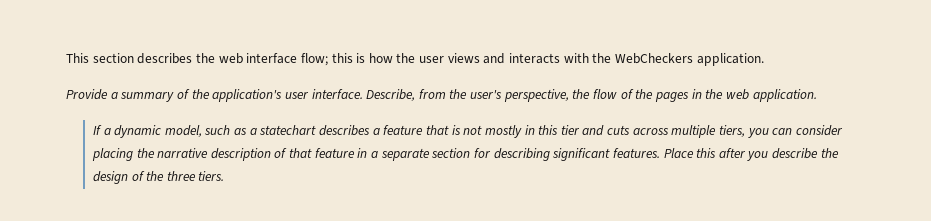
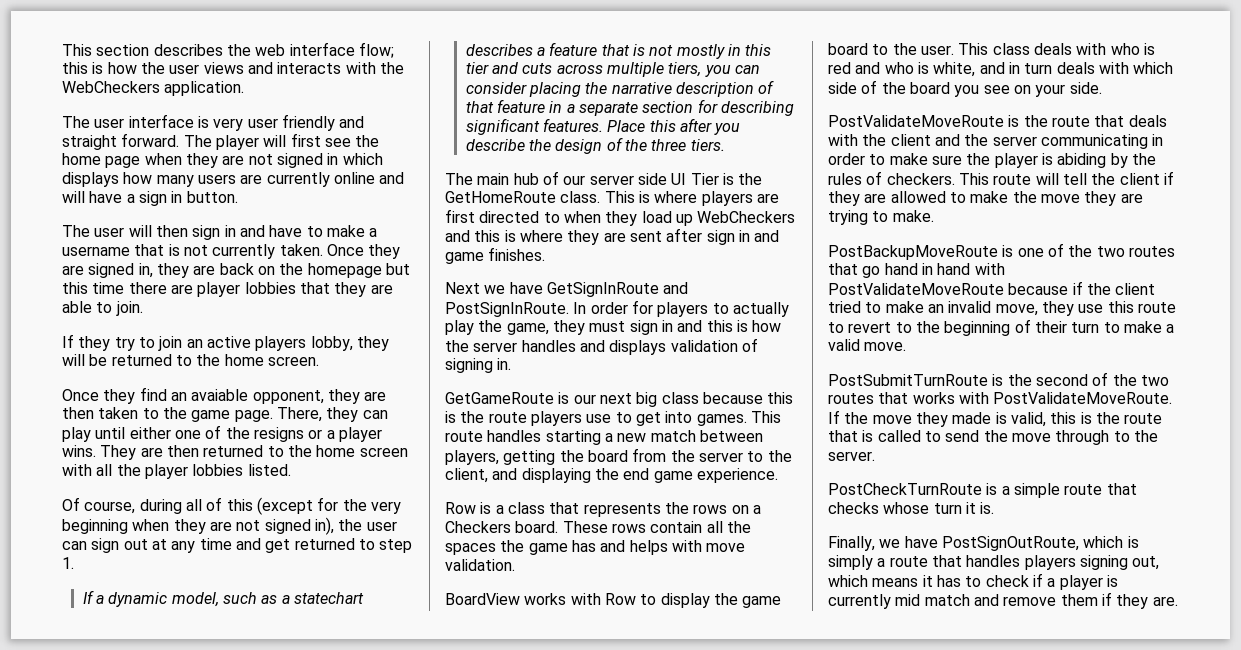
- Provide a summary of the application's user interface. Describe, from the user's perspective, the flow of the pages in the web application.
+ The user interface is very user friendly and straight forward. The player will first see the home page when they are not signed in which displays how many users are currently online and will have a sign in button.
+ The user will then sign in and have to make a username that is not currently taken. Once they are signed in, they are back on the homepage but this time there are player lobbies that they are able to join.
+ If they try to join an active players lobby, they will be returned to the home screen.
+ Once they find an avaiable opponent, they are then taken to the game page. There, they can play until either one of the resigns or a player wins. They are then returned to the home screen with all the player lobbies listed.
+ Of course, during all of this (except for the very beginning when they are not signed in), the user can sign out at any time and get returned to step 1.
+ The main hub of our server side UI Tier is the GetHomeRoute class. This is where players are first directed to when they load up WebCheckers and this is where they are sent after sign in and game finishes.
+ Next we have GetSignInRoute and PostSignInRoute. In order for players to actually play the game, they must sign in and this is how the server handles and displays validation of signing in.
+ GetGameRoute is our next big class because this is the route players use to get into games. This route handles starting a new match between players, getting the board from the server to the client, and displaying the end game experience.
+ Row is a class that represents the rows on a Checkers board. These rows contain all the spaces the game has and helps with move validation.
+ BoardView works with Row to display the game board to the user. This class deals with who is red and who is white, and in turn deals with which side of the board you see on your side.
+ PostValidateMoveRoute is the route that deals with the client and the server communicating in order to make sure the player is abiding by the rules of checkers. This route will tell the client if they are allowed to make the move they are trying to make.
+ PostBackupMoveRoute is one of the two routes that go hand in hand with PostValidateMoveRoute because if the client tried to make an invalid move, they use this route to revert to the beginning of their turn to make a valid move.
+ PostSubmitTurnRoute is the second of the two routes that works with PostValidateMoveRoute. If the move they made is valid, this is the route that is called to send the move through to the server.
+ PostCheckTurnRoute is a simple route that checks whose turn it is.
+ Finally, we have PostSignOutRoute, which is simply a route that handles players signing out, which means it has to check if a player is currently mid match and remove them if they are.

